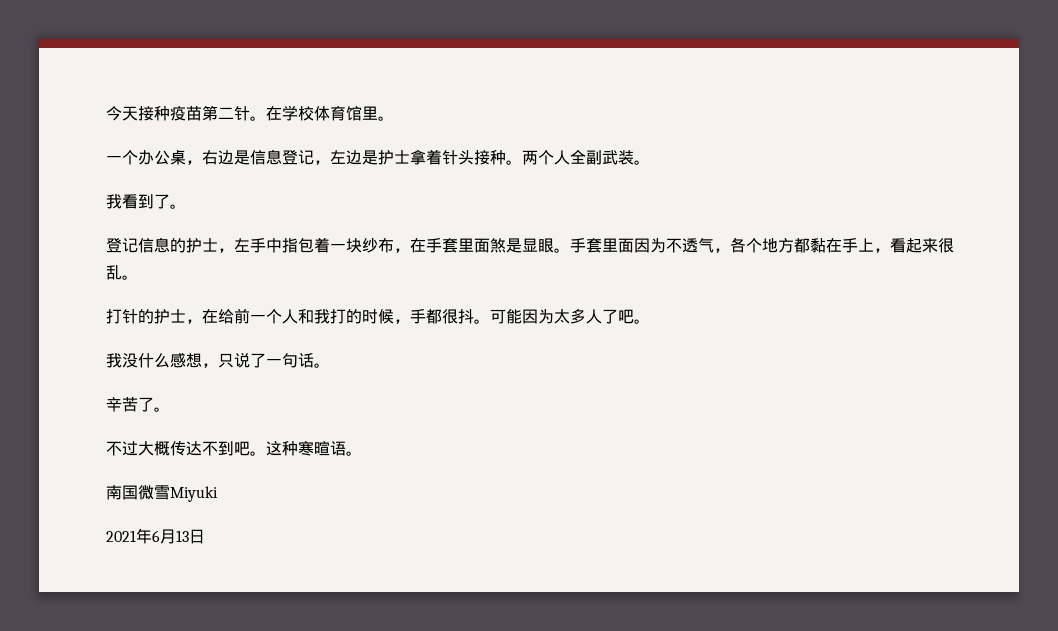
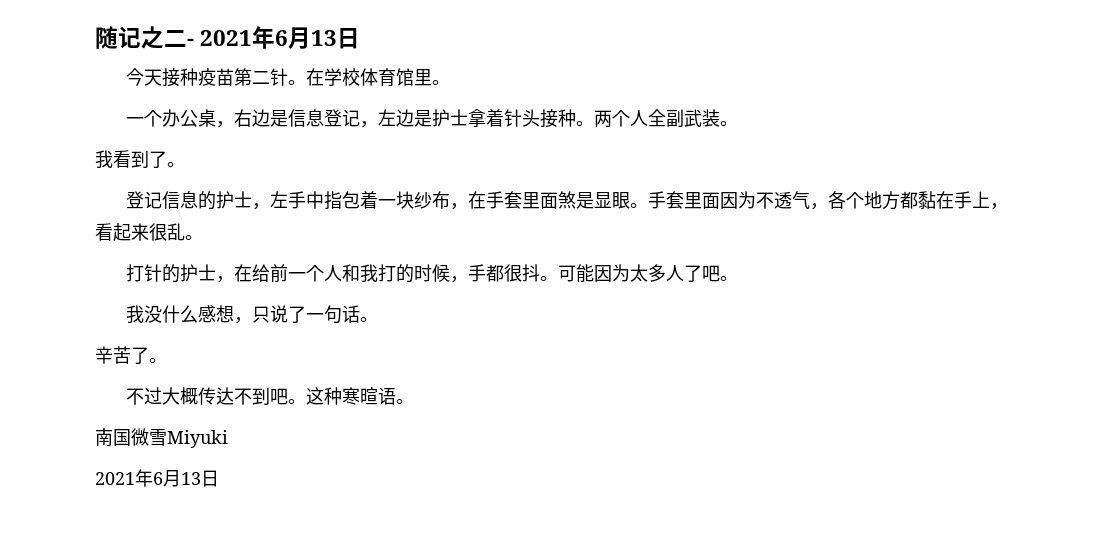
+ 随记之二- 2021年6月13日

